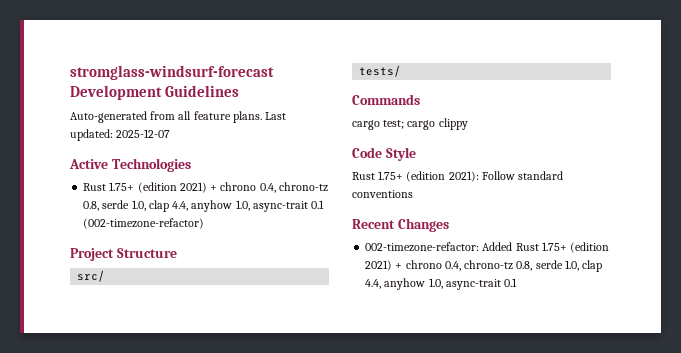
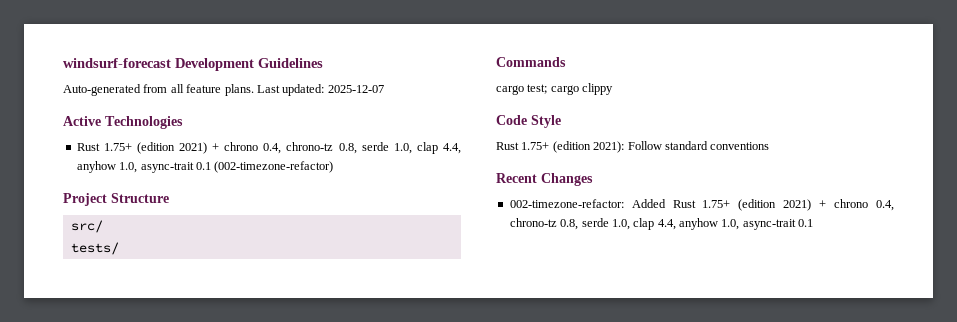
- stromglass-windsurf-forecast Development Guidelines
+ windsurf-forecast Development Guidelines

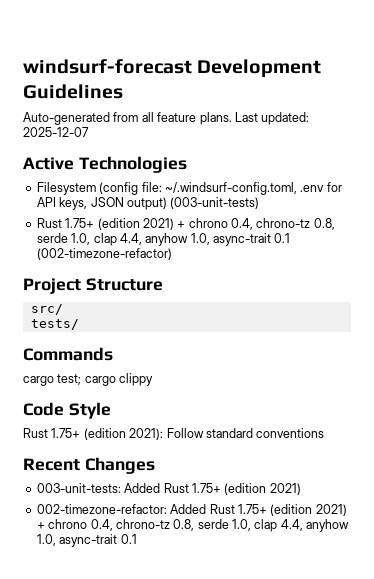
+ Filesystem (config file: ~/.windsurf-config.toml, .env for API keys, JSON output) (003-unit-tests)
+ 003-unit-tests: Added Rust 1.75+ (edition 2021)

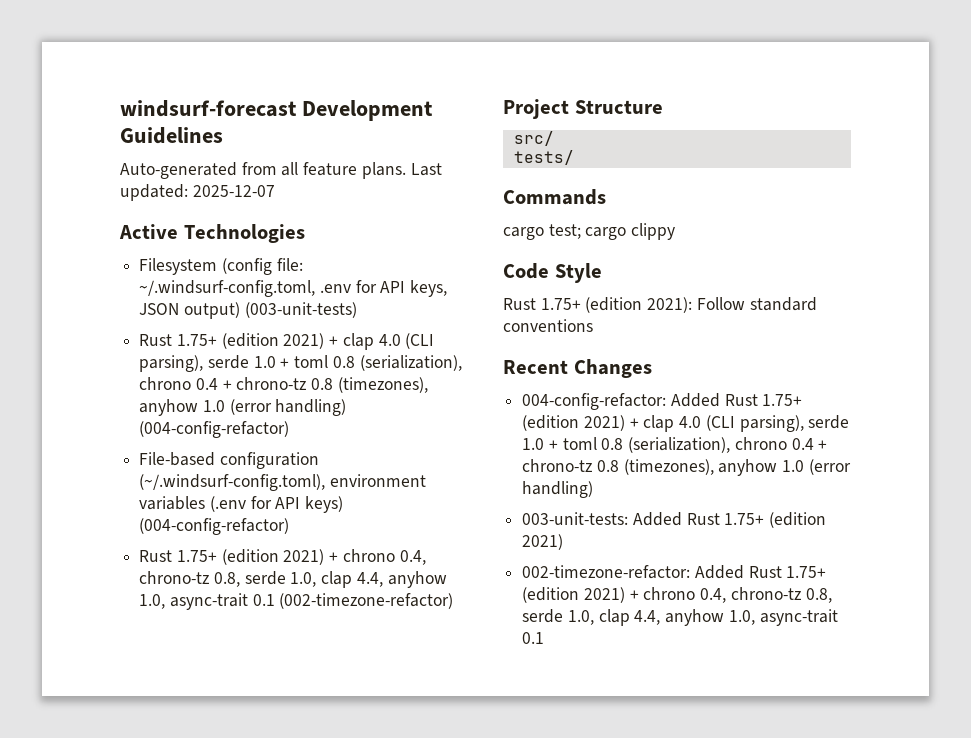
+ Rust 1.75+ (edition 2021) + clap 4.0 (CLI parsing), serde 1.0 + toml 0.8 (serialization), chrono 0.4 + chrono-tz 0.8 (timezones), anyhow 1.0 (error handling) (004-config-refactor)
+ File-based configuration (~/.windsurf-config.toml), environment variables (.env for API keys) (004-config-refactor)
+ 004-config-refactor: Added Rust 1.75+ (edition 2021) + clap 4.0 (CLI parsing), serde 1.0 + toml 0.8 (serialization), chrono 0.4 + chrono-tz 0.8 (timezones), anyhow 1.0 (error handling)

